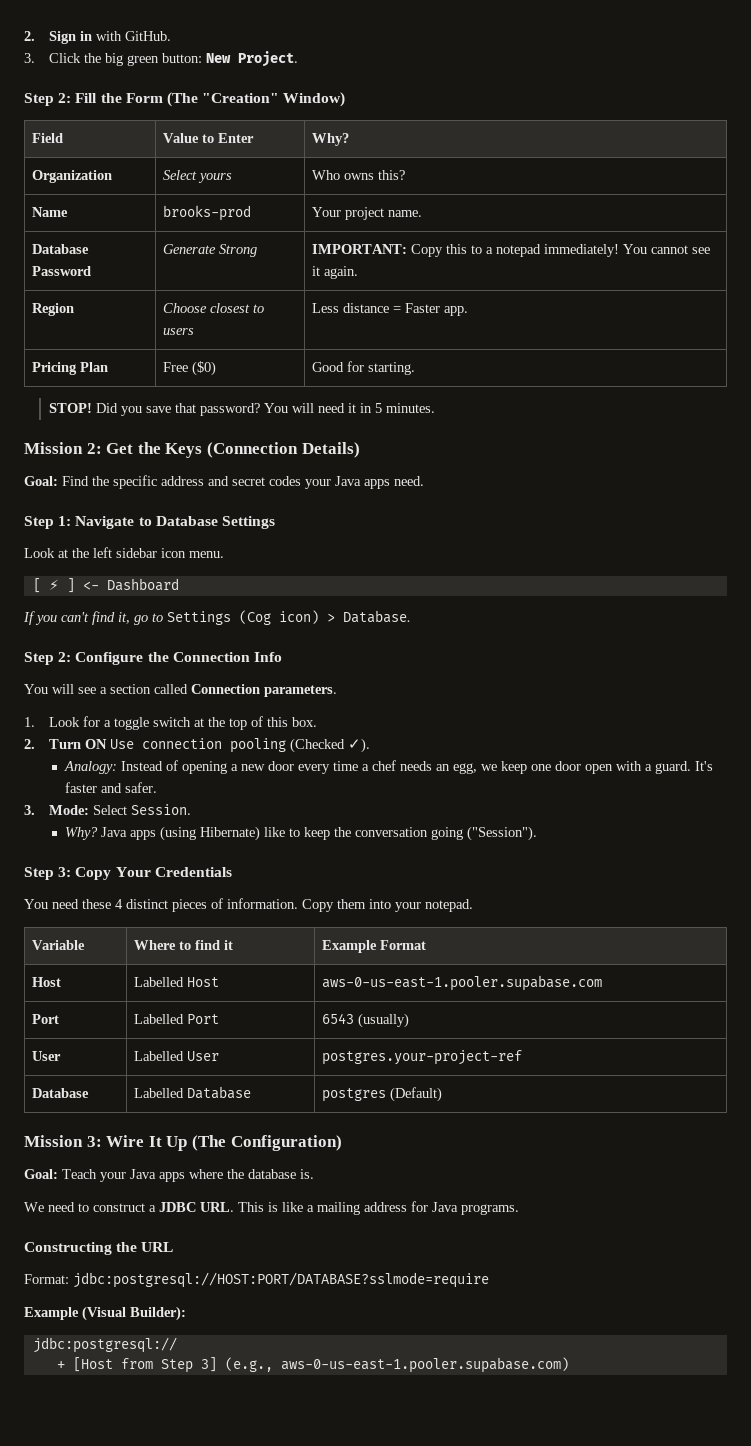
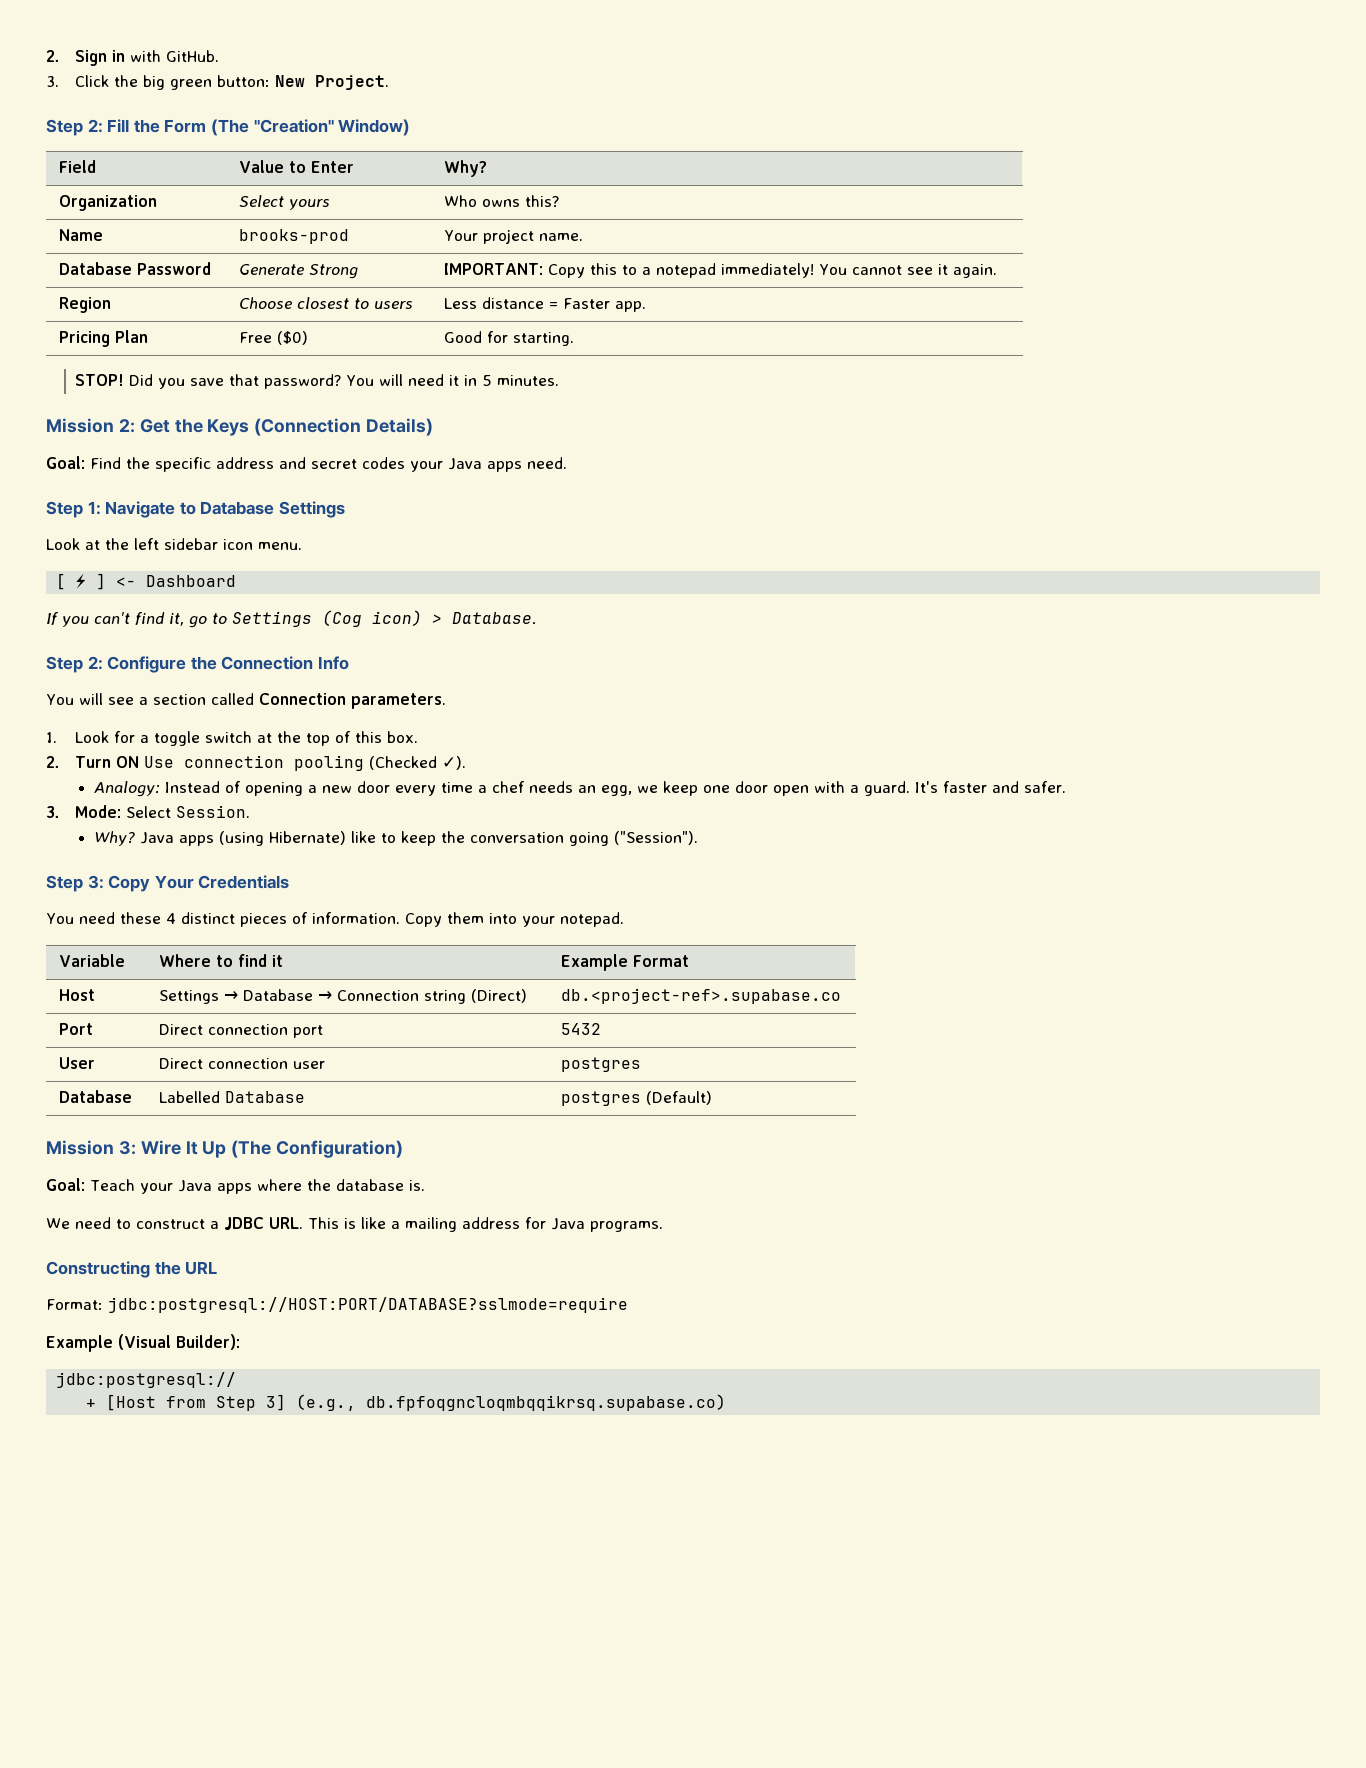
- Host | Labelled Host | aws-0-us-east-1.pooler.supabase.com
- Port | Labelled Port | 6543 (usually)
- User | Labelled User | postgres.your-project-ref
+ Host | Settings → Database → Connection string (Direct) | db.<project-ref>.supabase.co
+ Port | Direct connection port | 5432
+ User | Direct connection user | postgres
- + [Host from Step 3] (e.g., aws-0-us-east-1.pooler.supabase.com)
+ + [Host from Step 3] (e.g., db.fpfoqgncloqmbqqikrsq.supabase.co)

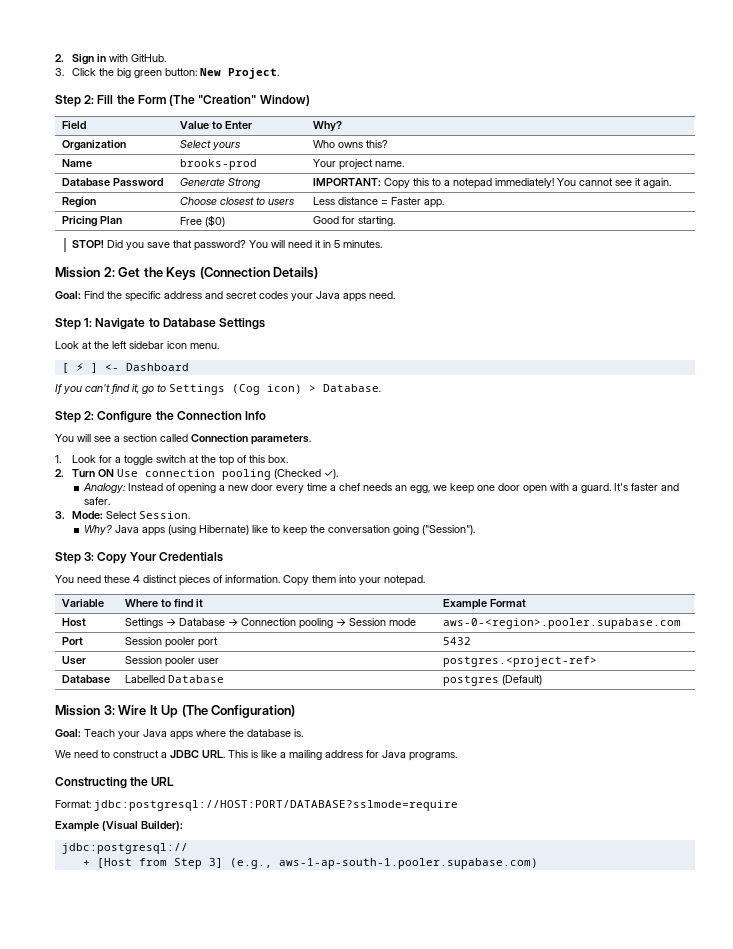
- Host | Settings → Database → Connection string (Direct) | db.<project-ref>.supabase.co
+ Host | Settings → Database → Connection pooling → Session mode | aws-0-<region>.pooler.supabase.com
- Port | Direct connection port | 5432
+ Port | Session pooler port | 5432
- User | Direct connection user | postgres
+ User | Session pooler user | postgres.<project-ref>
- + [Host from Step 3] (e.g., db.fpfoqgncloqmbqqikrsq.supabase.co)
+ + [Host from Step 3] (e.g., aws-1-ap-south-1.pooler.supabase.com)

